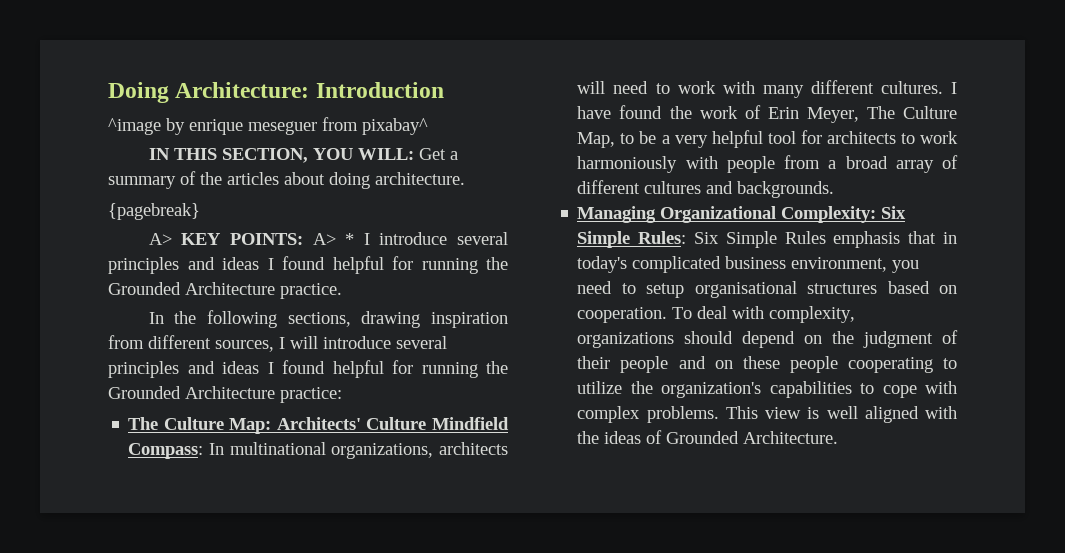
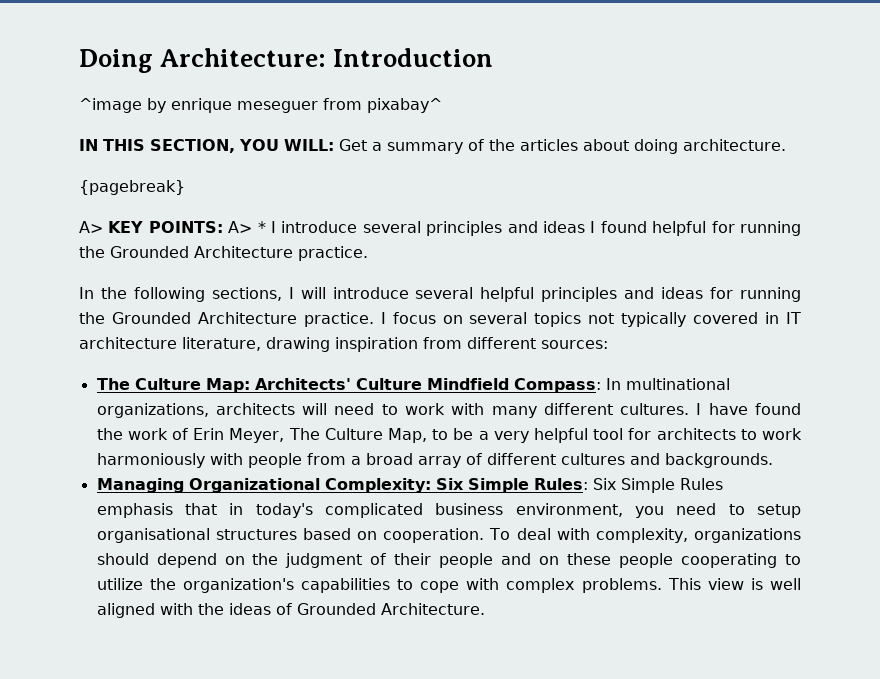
- In the following sections, drawing inspiration from different sources, I will introduce several principles and ideas I found helpful for running the Grounded Architecture practice:
+ In the following sections, I will introduce several helpful principles and ideas for running the Grounded Architecture practice. I focus on several topics not typically covered in IT architecture literature, drawing inspiration from different sources:

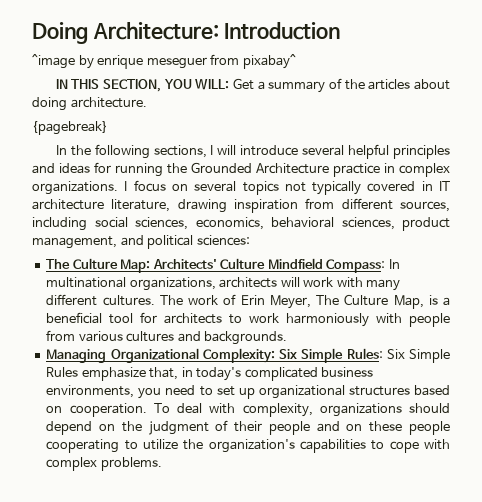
- A> KEY POINTS: A> * I introduce several principles and ideas I found helpful for running the Grounded Architecture practice.
- In the following sections, I will introduce several helpful principles and ideas for running the Grounded Architecture practice.
+ In the following sections, I will introduce several helpful principles and ideas for running the Grounded Architecture practice in complex organizations.
- I focus on several topics not typically covered in IT architecture literature, drawing inspiration from different sources:
+ I focus on several topics not typically covered in IT architecture literature, drawing inspiration from different sources, including social sciences, economics, behavioral sciences, product management, and political sciences:
- The Culture Map: Architects' Culture Mindfield Compass: In multinational organizations, architects will need to work with many different cultures.
+ The Culture Map: Architects' Culture Mindfield Compass: In multinational organizations, architects will work with many different cultures.
- I have found the work of Erin Meyer, The Culture Map, to be a very helpful tool for architects to work harmoniously with people from a broad array of different cultures and backgrounds.
+ The work of Erin Meyer, The Culture Map, is a beneficial tool for architects to work harmoniously with people from various cultures and backgrounds.
- Managing Organizational Complexity: Six Simple Rules: Six Simple Rules emphasis that in today's complicated business environment, you need to setup organisational structures based on cooperation.
+ Managing Organizational Complexity: Six Simple Rules: Six Simple Rules emphasize that, in today's complicated business environments, you need to set up organizational structures based on cooperation.
- This view is well aligned with the ideas of Grounded Architecture.

